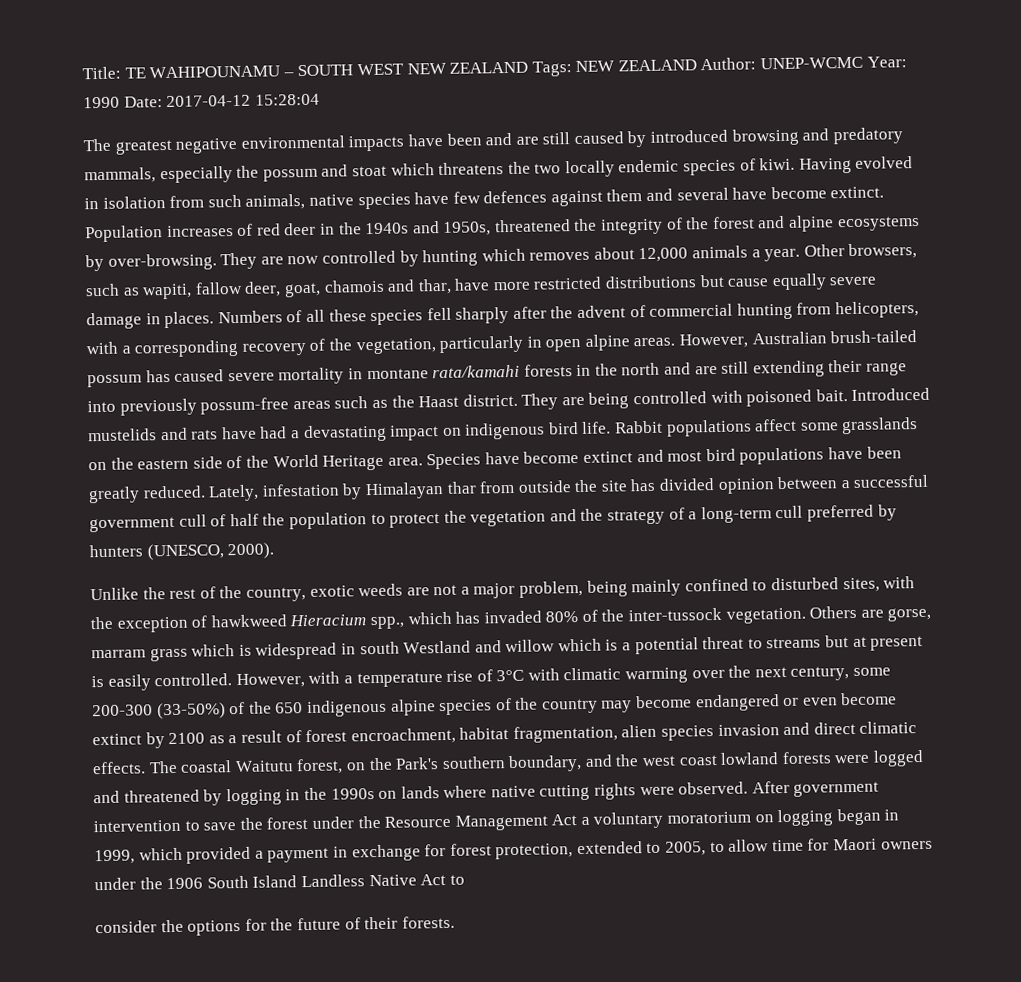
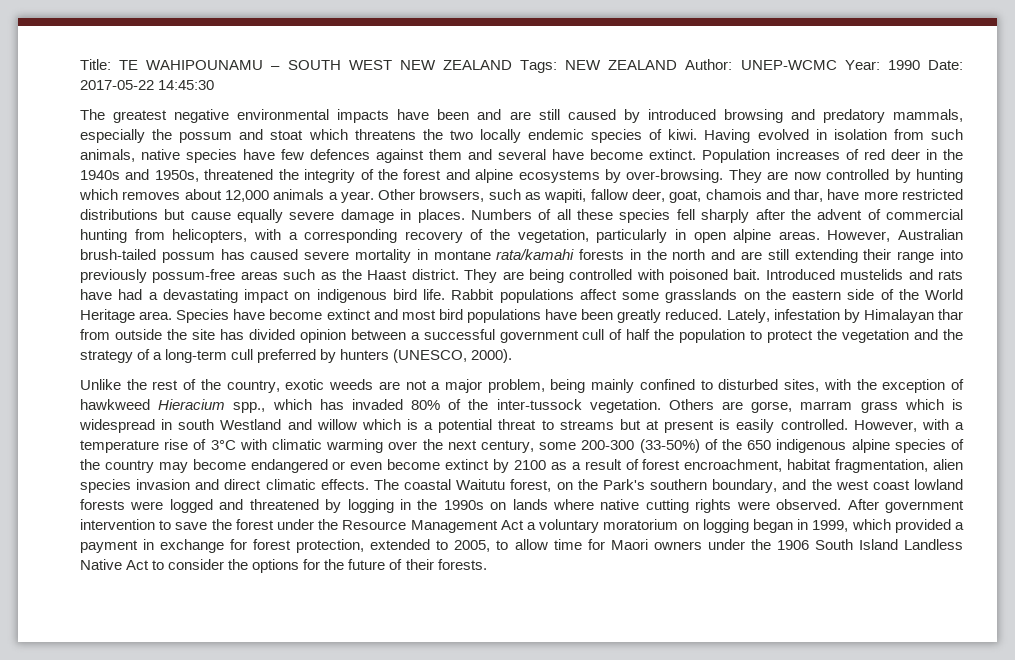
- Title: TE WAHIPOUNAMU – SOUTH WEST NEW ZEALAND Tags: NEW ZEALAND Author: UNEP-WCMC Year: 1990 Date: 2017-04-12 15:28:04
+ Title: TE WAHIPOUNAMU – SOUTH WEST NEW ZEALAND Tags: NEW ZEALAND Author: UNEP-WCMC Year: 1990 Date: 2017-05-22 14:45:30
- After government intervention to save the forest under the Resource Management Act a voluntary moratorium on logging began in 1999, which provided a payment in exchange for forest protection, extended to 2005, to allow time for Maori owners under the 1906 South Island Landless Native Act to
- consider the options for the future of their forests.
+ After government intervention to save the forest under the Resource Management Act a voluntary moratorium on logging began in 1999, which provided a payment in exchange for forest protection, extended to 2005, to allow time for Maori owners under the 1906 South Island Landless Native Act to consider the options for the future of their forests.

